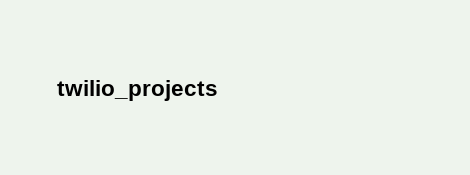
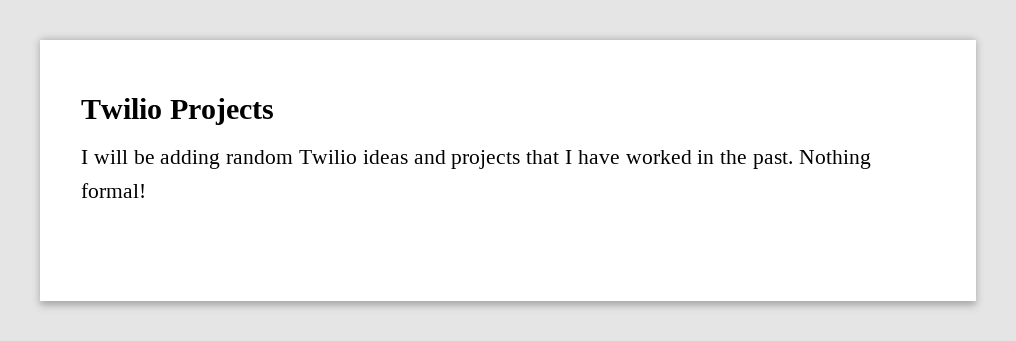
- twilio_projects
+ Twilio Projects
+ I will be adding random Twilio ideas and projects that I have worked in the past. Nothing formal!

